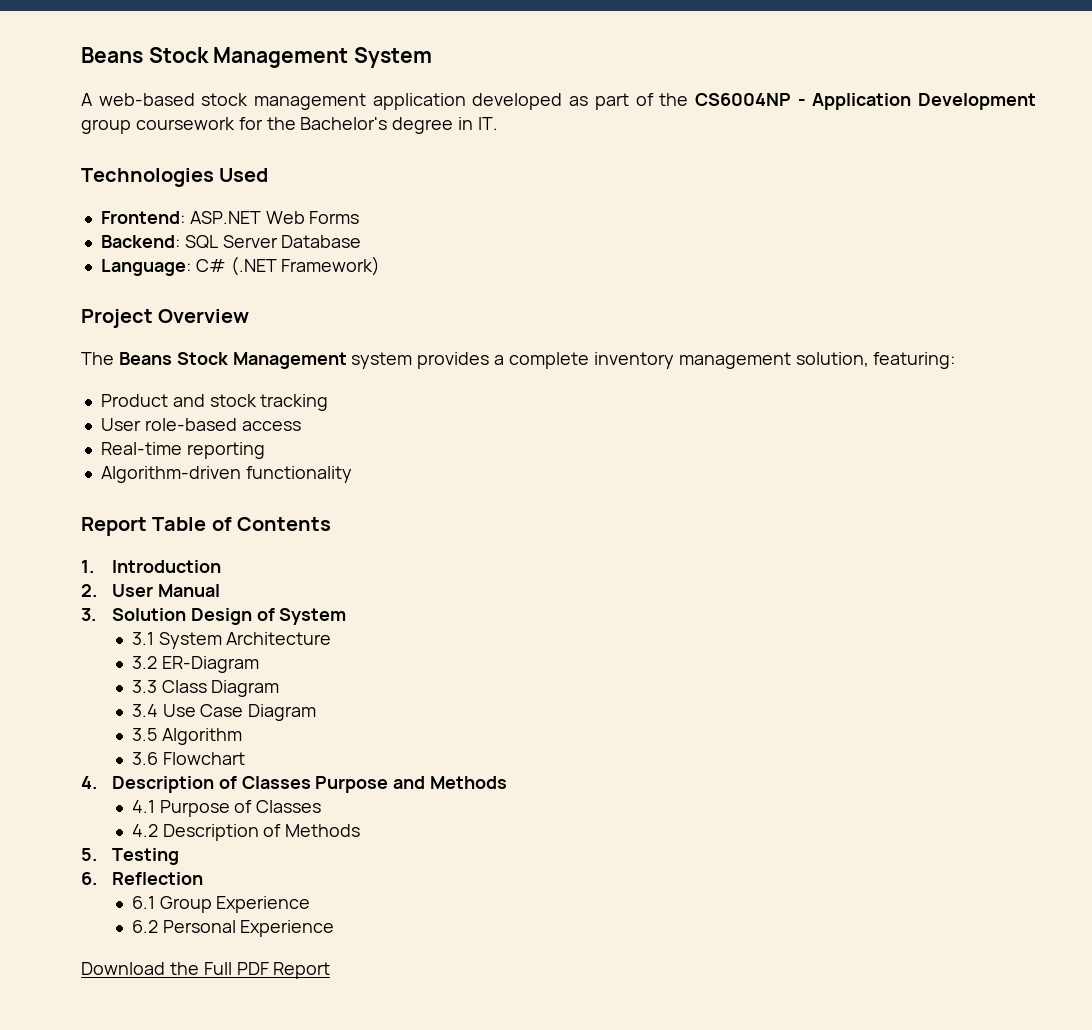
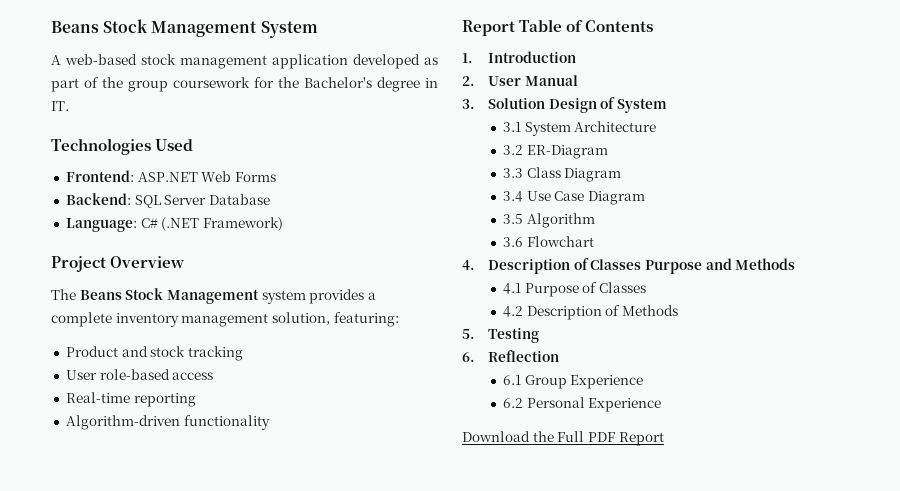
- A web-based stock management application developed as part of the CS6004NP - Application Development group coursework for the Bachelor's degree in IT.
+ A web-based stock management application developed as part of the group coursework for the Bachelor's degree in IT.

